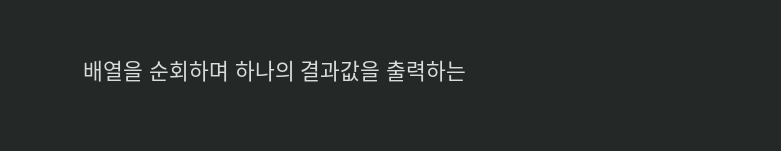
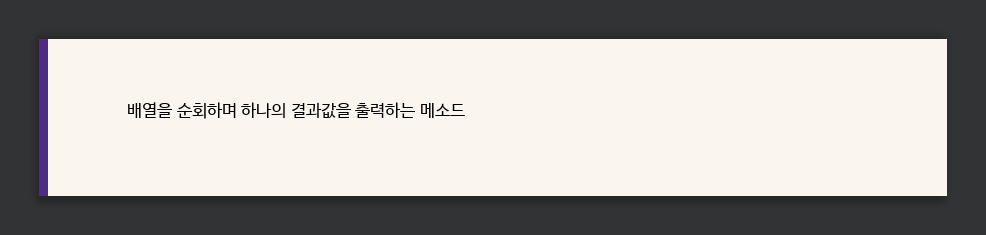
- 배열을 순회하며 하나의 결과값을 출력하는
+ 배열을 순회하며 하나의 결과값을 출력하는 메소드

